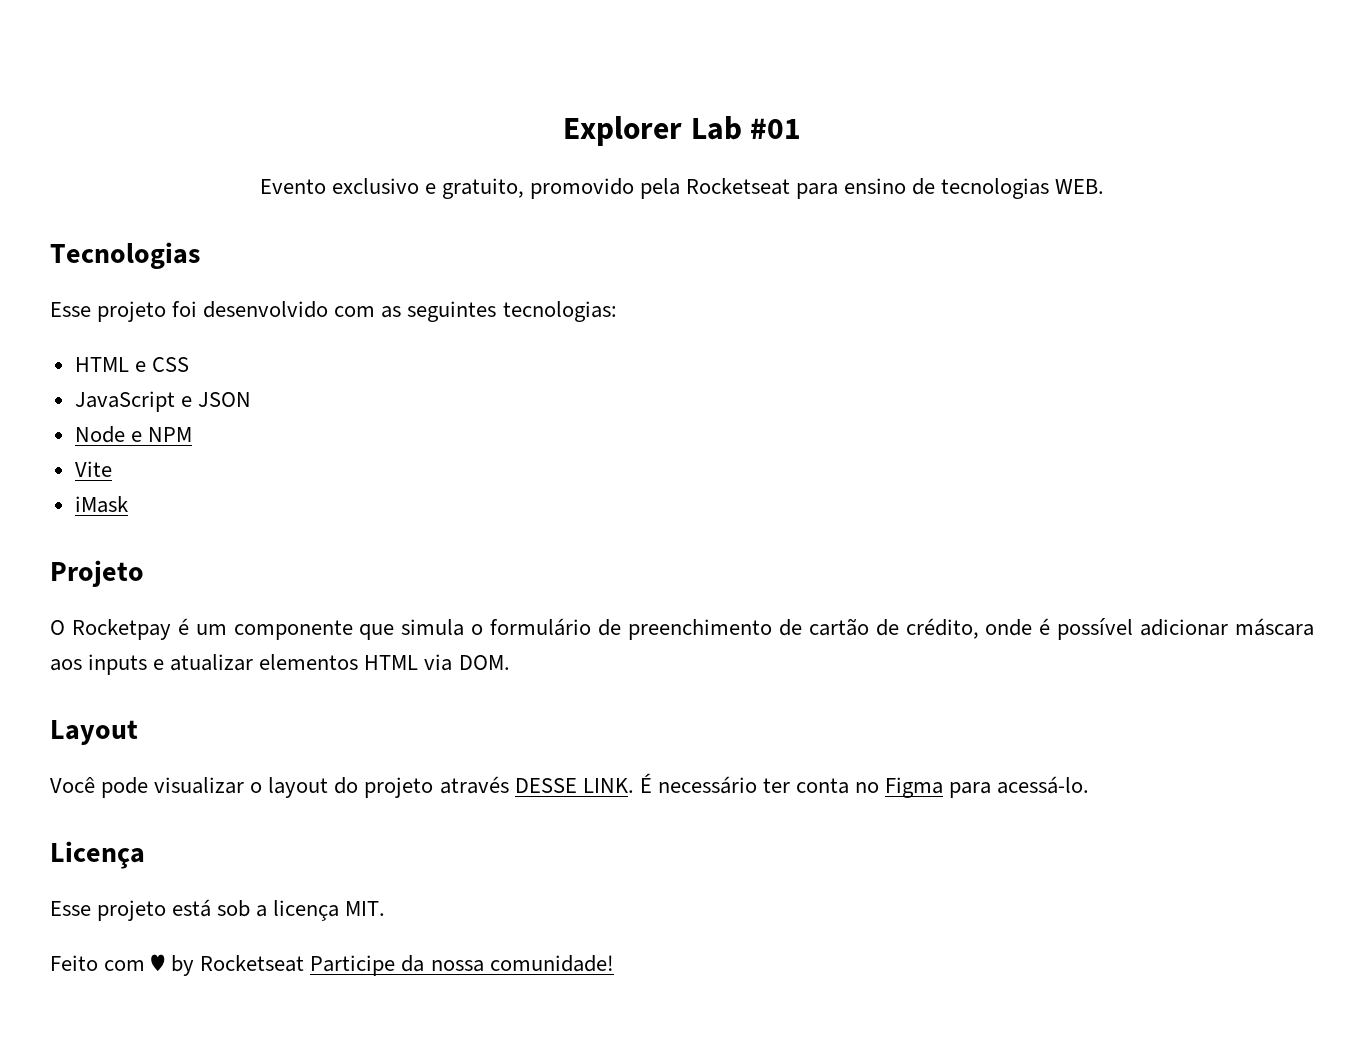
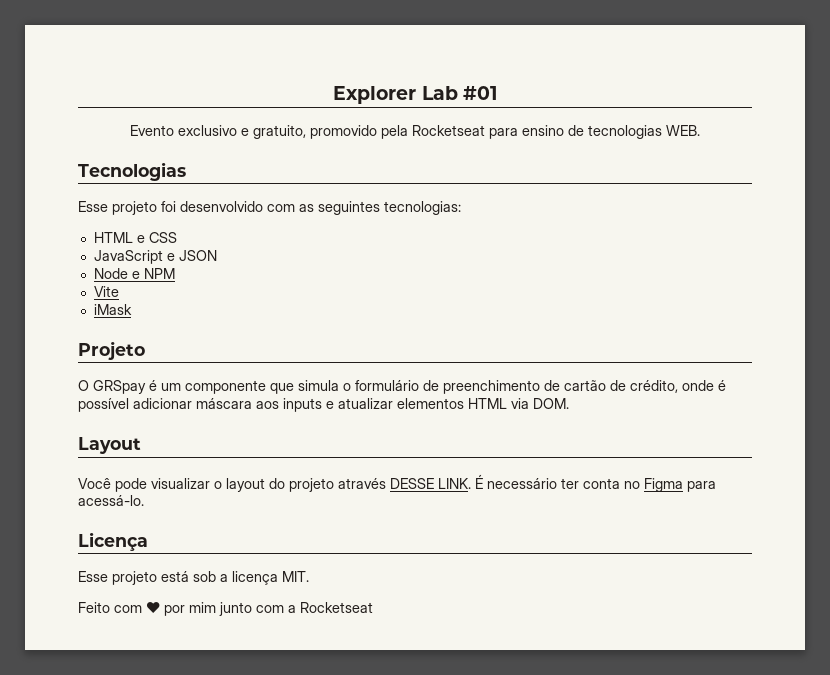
- O Rocketpay é um componente que simula o formulário de preenchimento de cartão de crédito, onde é possível adicionar máscara aos inputs e atualizar elementos HTML via DOM.
+ O GRSpay é um componente que simula o formulário de preenchimento de cartão de crédito, onde é possível adicionar máscara aos inputs e atualizar elementos HTML via DOM.
- Feito com ♥ by Rocketseat Participe da nossa comunidade!
+ Feito com ♥ por mim junto com a Rocketseat

